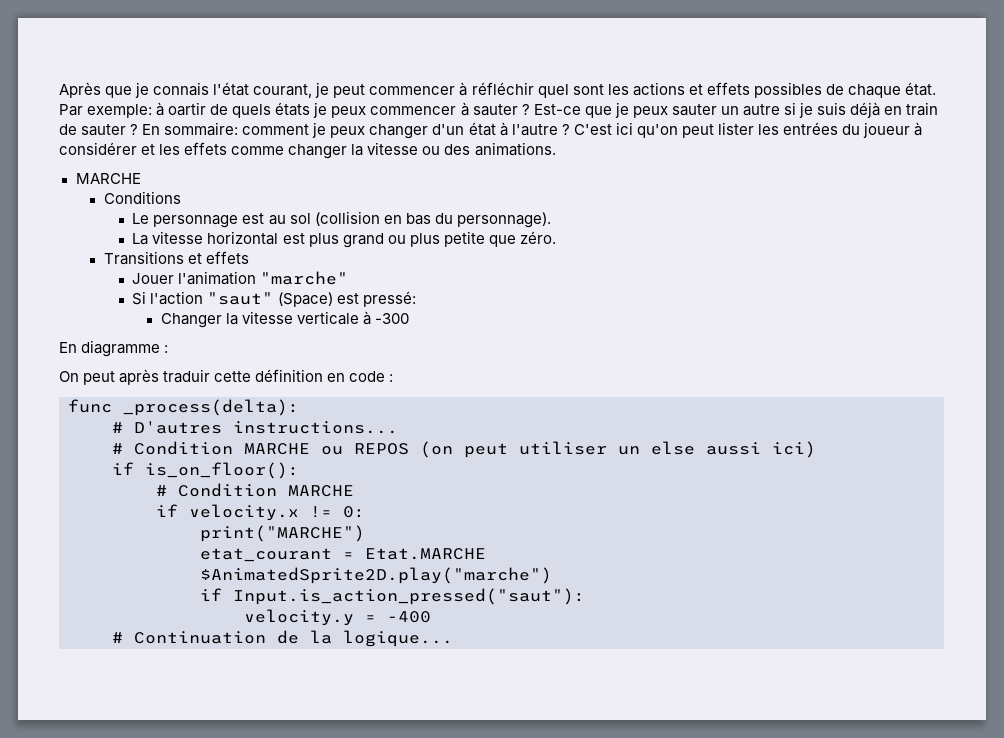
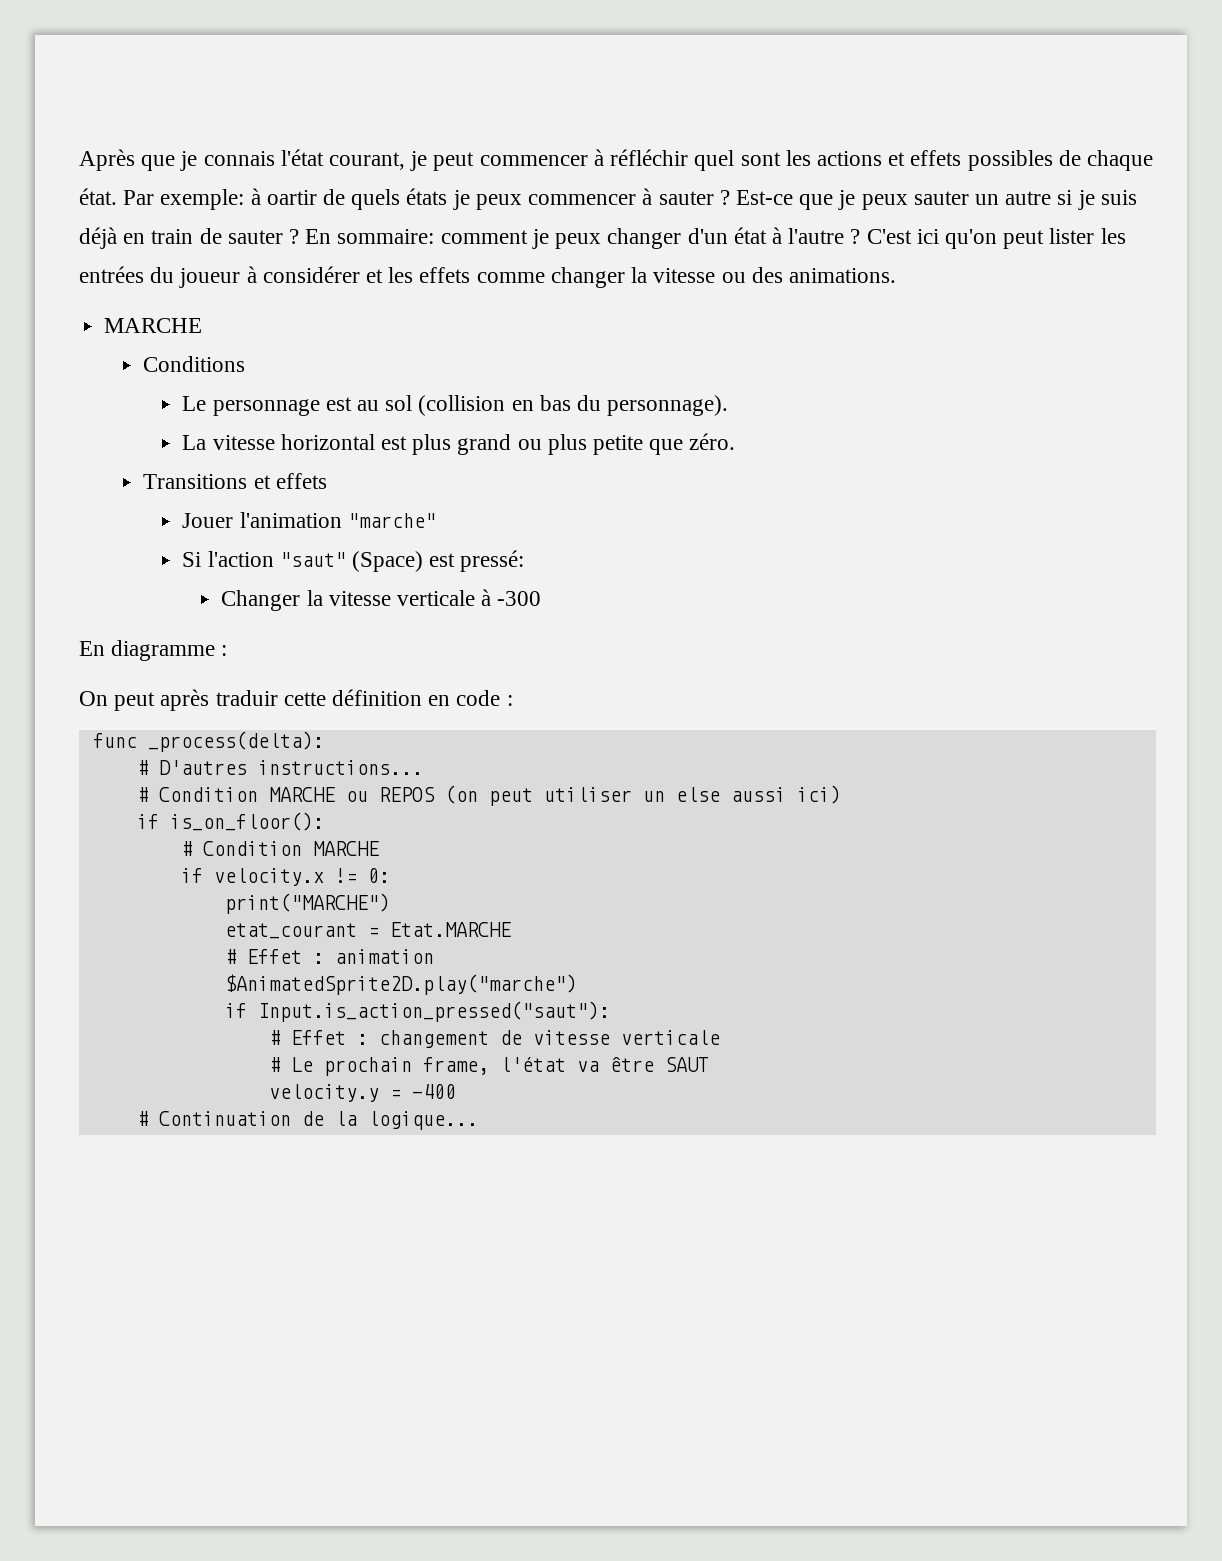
+ # Effet : animation
+ # Effet : changement de vitesse verticale
+ # Le prochain frame, l'état va être SAUT

